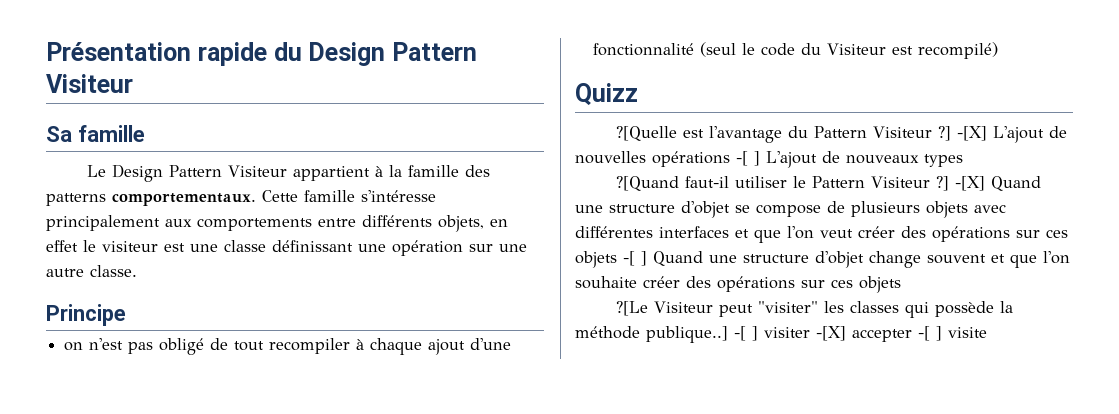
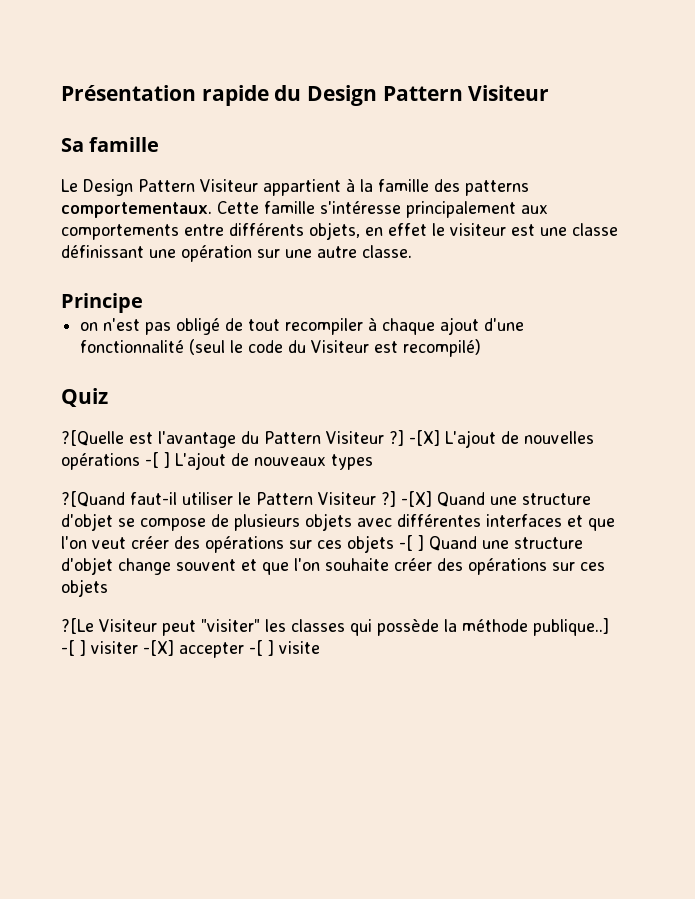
- Quizz
+ Quiz

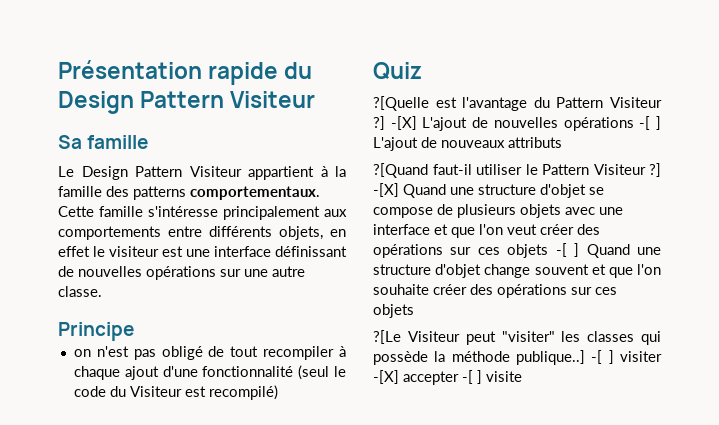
- Cette famille s'intéresse principalement aux comportements entre différents objets, en effet le visiteur est une classe définissant une opération sur une autre classe.
+ Cette famille s'intéresse principalement aux comportements entre différents objets, en effet le visiteur est une interface définissant de nouvelles opérations sur une autre classe.
- -[X] L'ajout de nouvelles opérations -[ ] L'ajout de nouveaux types
+ -[X] L'ajout de nouvelles opérations -[ ] L'ajout de nouveaux attributs
- -[X] Quand une structure d'objet se compose de plusieurs objets avec différentes interfaces et que l'on veut créer des opérations sur ces objets -[ ] Quand une structure d'objet change souvent et que l'on souhaite créer des opérations sur ces objets
+ -[X] Quand une structure d'objet se compose de plusieurs objets avec une interface et que l'on veut créer des opérations sur ces objets -[ ] Quand une structure d'objet change souvent et que l'on souhaite créer des opérations sur ces objets

